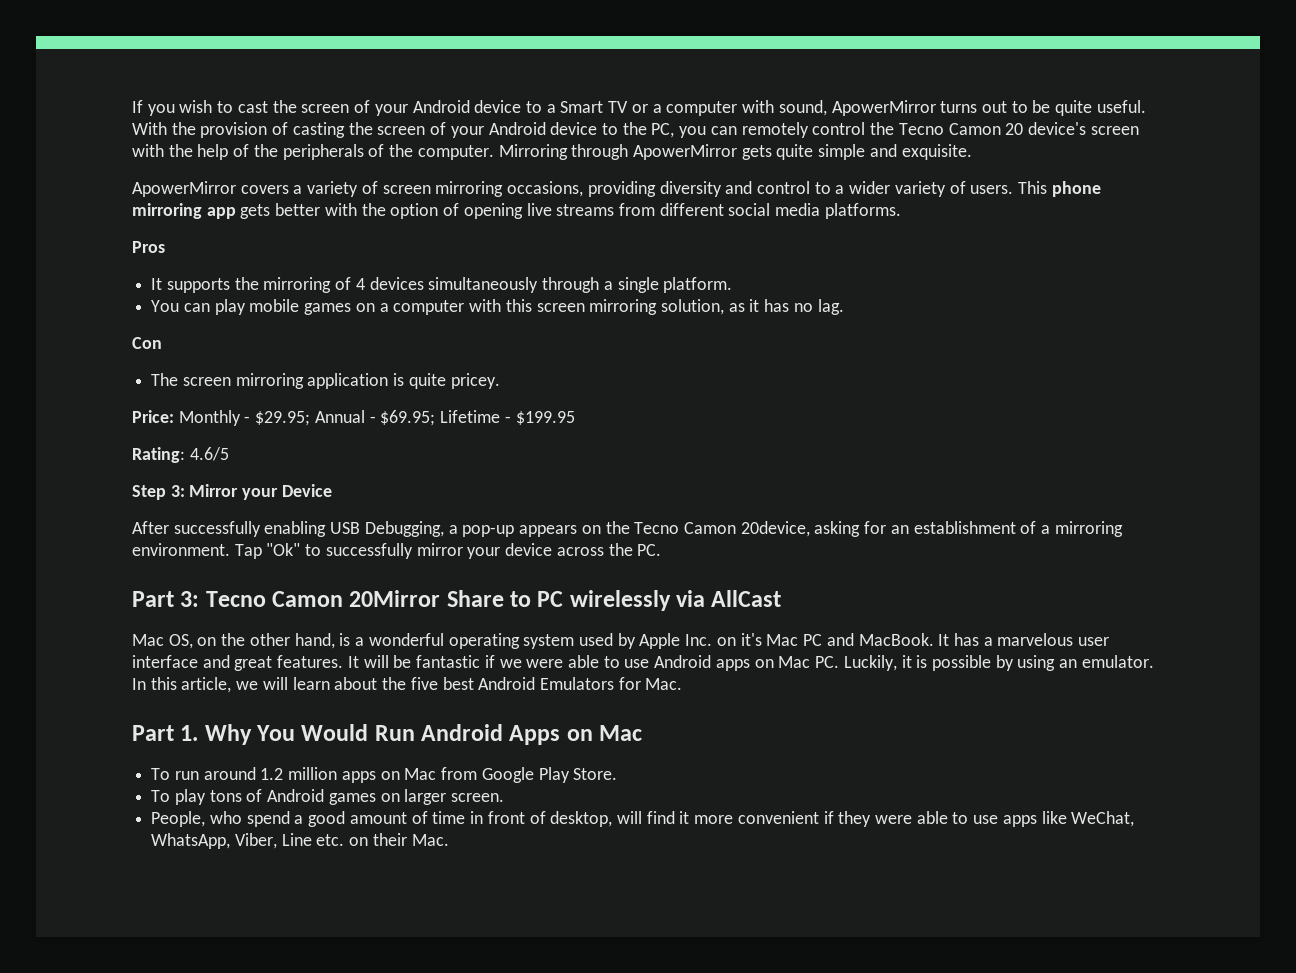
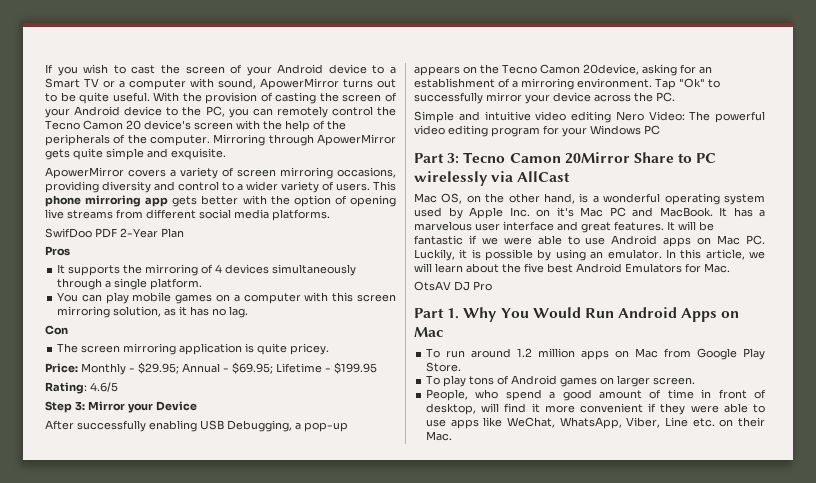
+ SwifDoo PDF 2-Year Plan
+ Simple and intuitive video editing Nero Video: The powerful video editing program for your Windows PC
+ OtsAV DJ Pro

